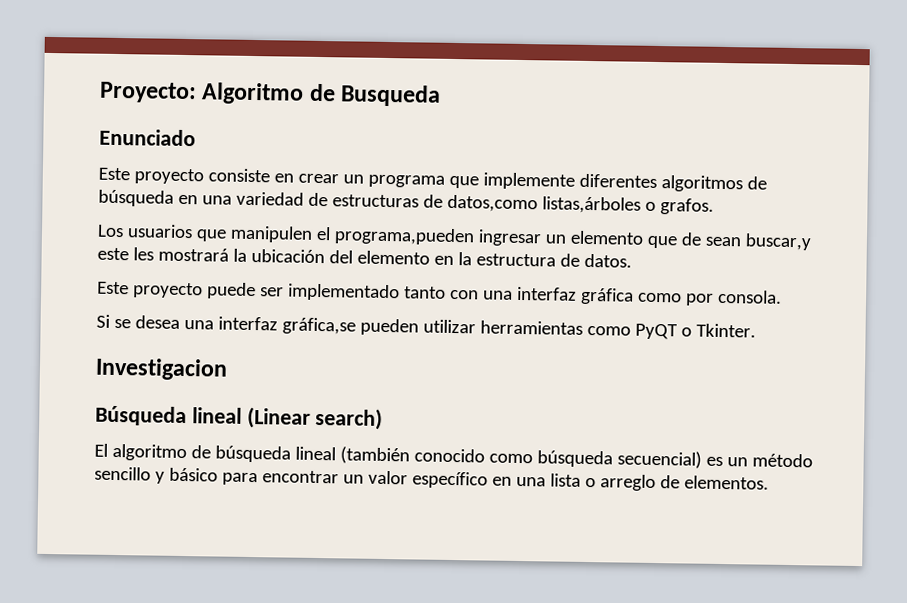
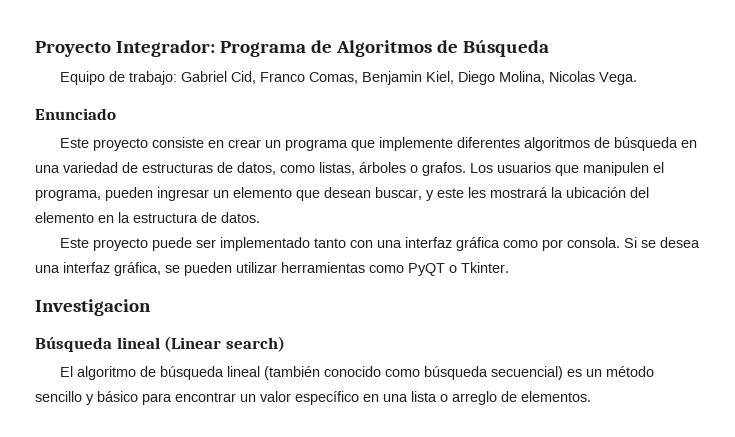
- Proyecto: Algoritmo de Busqueda
+ Proyecto Integrador: Programa de Algoritmos de Búsqueda
+ Equipo de trabajo: Gabriel Cid, Franco Comas, Benjamin Kiel, Diego Molina, Nicolas Vega.
- Este proyecto consiste en crear un programa que implemente diferentes algoritmos de búsqueda en una variedad de estructuras de datos,como listas,árboles o grafos.
- Los usuarios que manipulen el programa,pueden ingresar un elemento que de sean buscar,y este les mostrará la ubicación del elemento en la estructura de datos.
+ Este proyecto consiste en crear un programa que implemente diferentes algoritmos de búsqueda en una variedad de estructuras de datos, como listas, árboles o grafos. Los usuarios que manipulen el programa, pueden ingresar un elemento que desean buscar, y este les mostrará la ubicación del elemento en la estructura de datos.
- Este proyecto puede ser implementado tanto con una interfaz gráfica como por consola.
- Si se desea una interfaz gráfica,se pueden utilizar herramientas como PyQT o Tkinter.
+ Este proyecto puede ser implementado tanto con una interfaz gráfica como por consola. Si se desea una interfaz gráfica, se pueden utilizar herramientas como PyQT o Tkinter.

